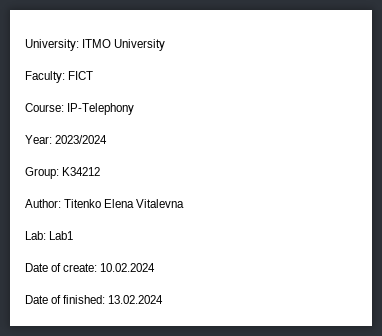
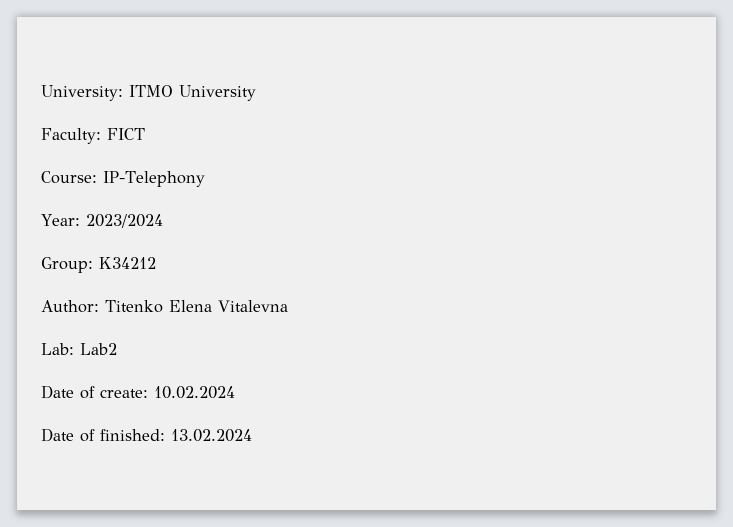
- Lab: Lab1
+ Lab: Lab2

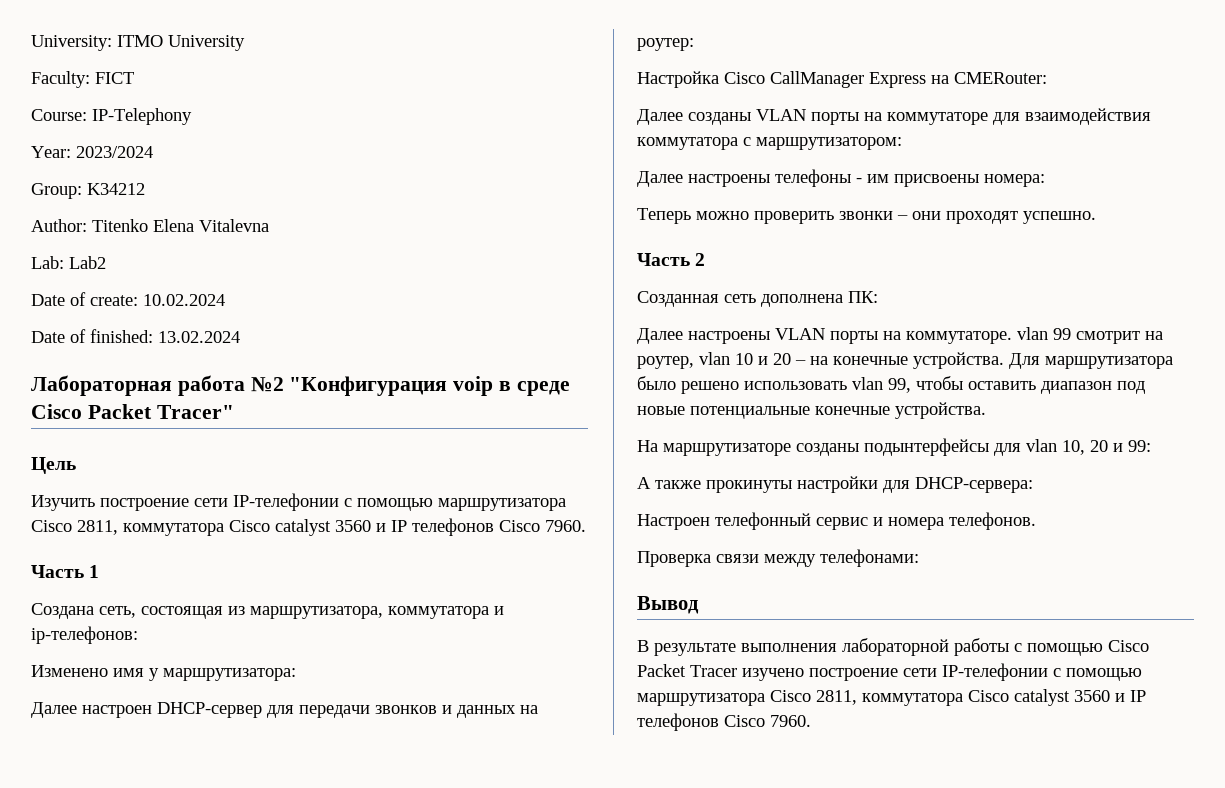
+ Лабораторная работа №2 "Конфигурация voip в среде Сisco Packet Tracer"
+ Цель
+ Изучить построение сети IP-телефонии с помощью маршрутизатора Cisco 2811, коммутатора Cisco catalyst 3560 и IP телефонов Cisco 7960.
+ Часть 1
+ Создана сеть, состоящая из маршрутизатора, коммутатора и ip-телефонов:
+ Изменено имя у маршрутизатора:
+ Далее настроен DHCP-сервер для передачи звонков и данных на роутер:
+ Настройка Cisco CallManager Express на CMERouter:
+ Далее созданы VLAN порты на коммутаторе для взаимодействия коммутатора с маршрутизатором:
+ Далее настроены телефоны - им присвоены номера:
+ Теперь можно проверить звонки – они проходят успешно.
+ Часть 2
+ Созданная сеть дополнена ПК:
+ Далее настроены VLAN порты на коммутаторе. vlan 99 смотрит на роутер, vlan 10 и 20 – на конечные устройства. Для маршрутизатора было решено использовать vlan 99, чтобы оставить диапазон под новые потенциальные конечные устройства.
+ На маршрутизаторе созданы подынтерфейсы для vlan 10, 20 и 99:
+ А также прокинуты настройки для DHCP-сервера:
+ Настроен телефонный сервис и номера телефонов.
+ Проверка связи между телефонами:
+ Вывод
+ В результате выполнения лабораторной работы с помощью Cisco Packet Tracer изучено построение сети IP-телефонии с помощью маршрутизатора Cisco 2811, коммутатора Cisco catalyst 3560 и IP телефонов Cisco 7960.

